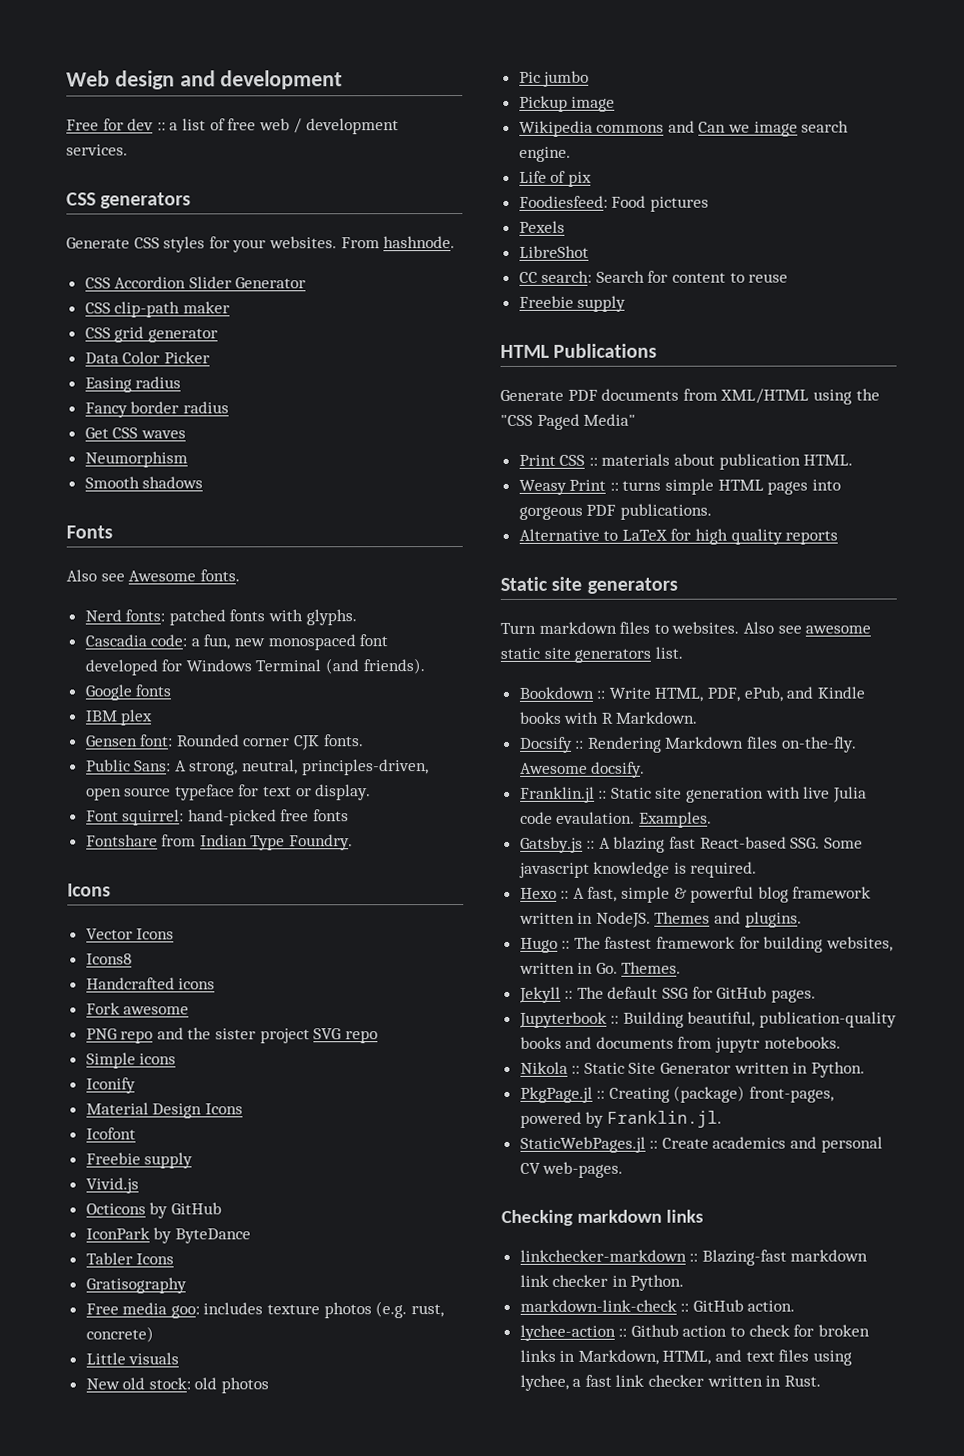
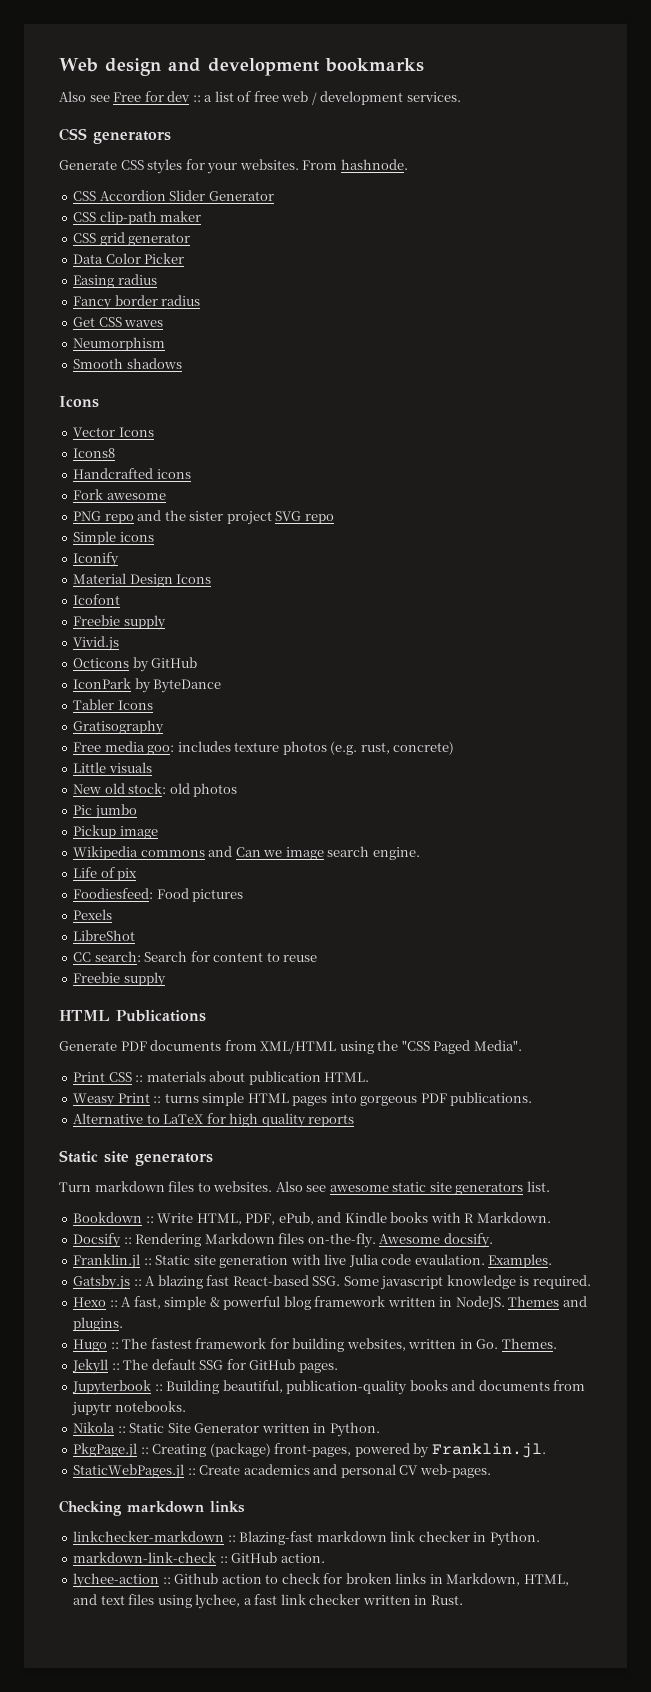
- Web design and development
- Free for dev :: a list of free web / development services.
+ Web design and development bookmarks
+ Also see Free for dev :: a list of free web / development services.
- Fonts
- Also see Awesome fonts.
- Nerd fonts: patched fonts with glyphs.
- Cascadia code: a fun, new monospaced font developed for Windows Terminal (and friends).
- Google fonts
- IBM plex
- Gensen font: Rounded corner CJK fonts.
- Public Sans: A strong, neutral, principles-driven, open source typeface for text or display.
- Font squirrel: hand-picked free fonts
- Fontshare from Indian Type Foundry.
- Generate PDF documents from XML/HTML using the "CSS Paged Media"
+ Generate PDF documents from XML/HTML using the "CSS Paged Media".

